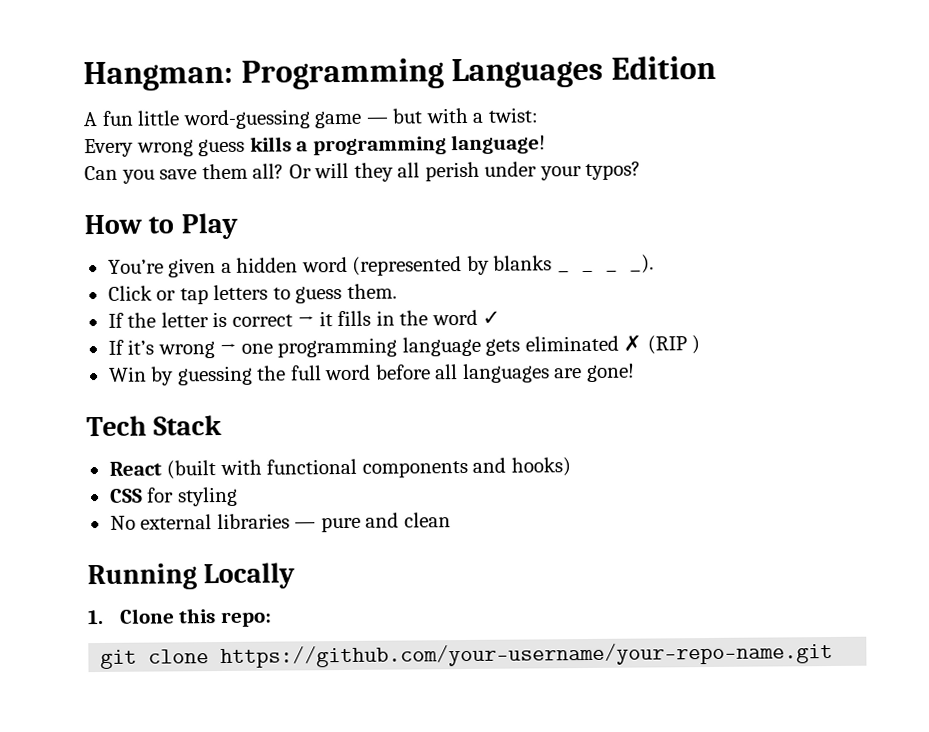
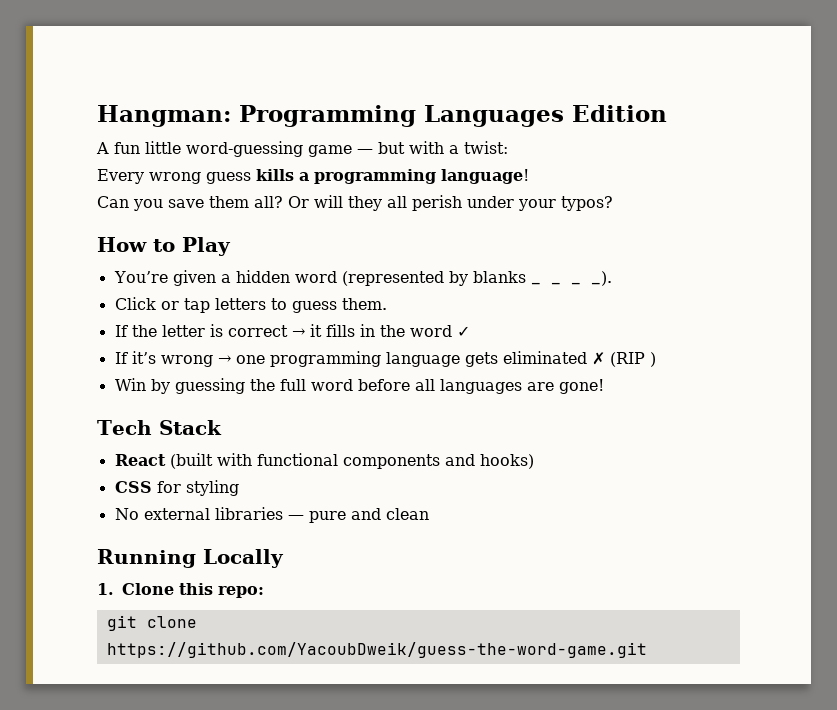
- git clone https://github.com/your-username/your-repo-name.git
+ git clone https://github.com/YacoubDweik/guess-the-word-game.git

